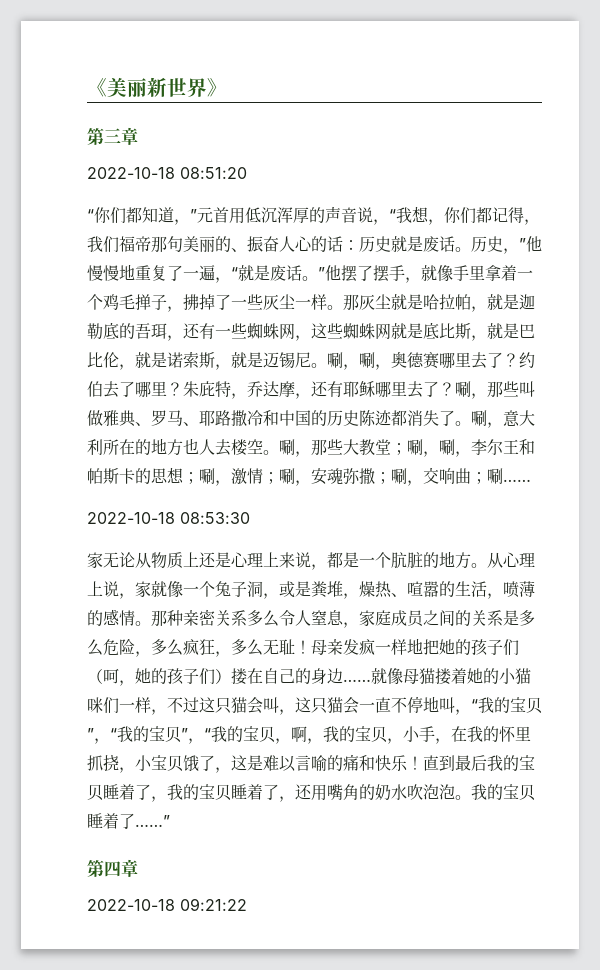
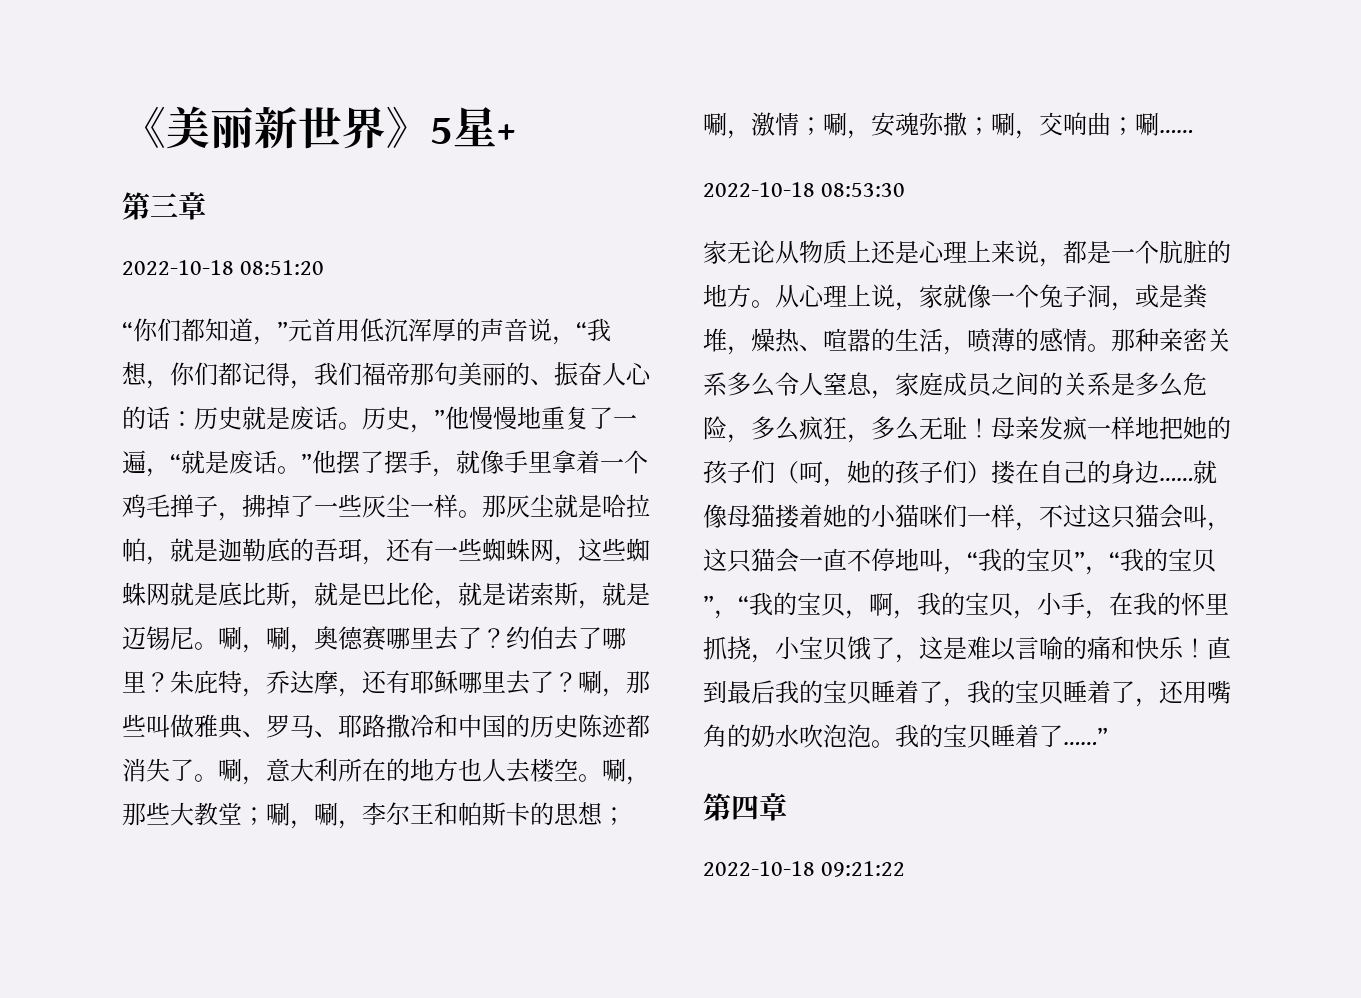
- 《美丽新世界》
+ 《美丽新世界》5星+

